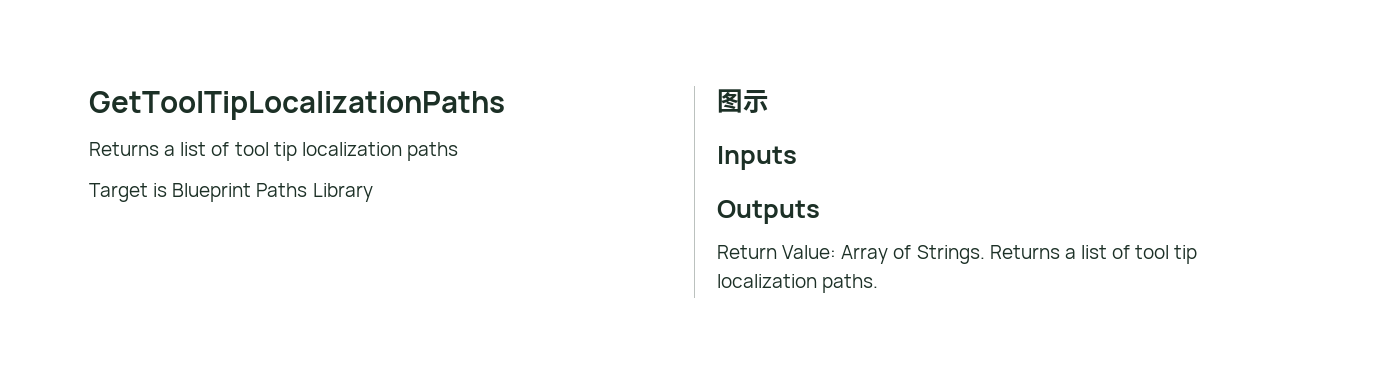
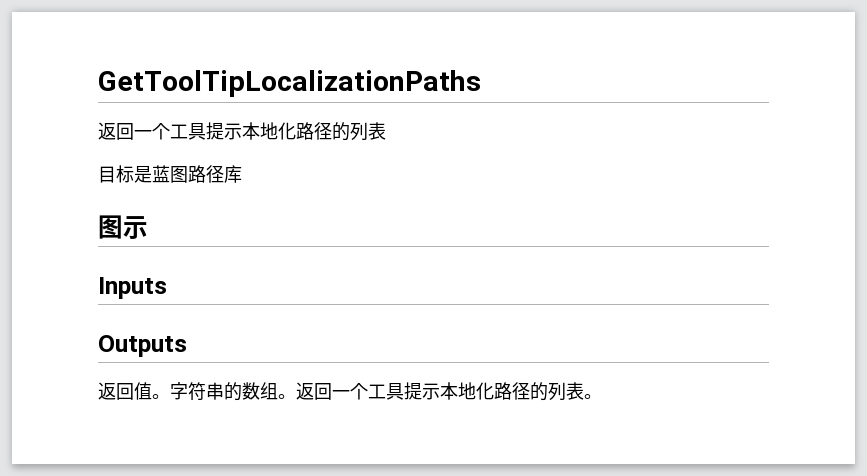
  GetToolTipLocalizationPaths
- Returns a list of tool tip localization paths
- Target is Blueprint Paths Library
+ 返回一个工具提示本地化路径的列表
+ 目标是蓝图路径库
  图示
  Inputs
  Outputs
- Return Value: Array of Strings. Returns a list of tool tip localization paths.
+ 返回值。字符串的数组。返回一个工具提示本地化路径的列表。

